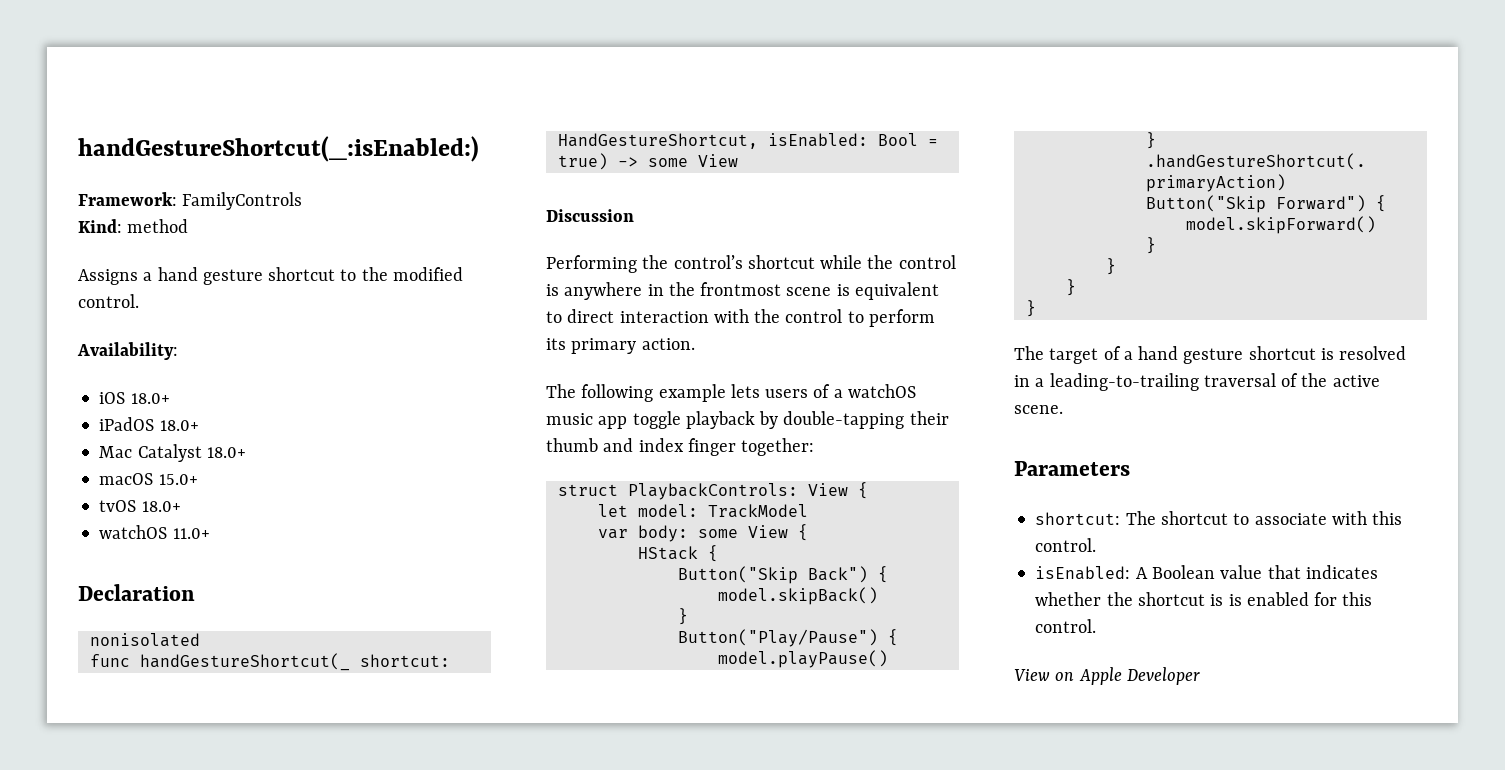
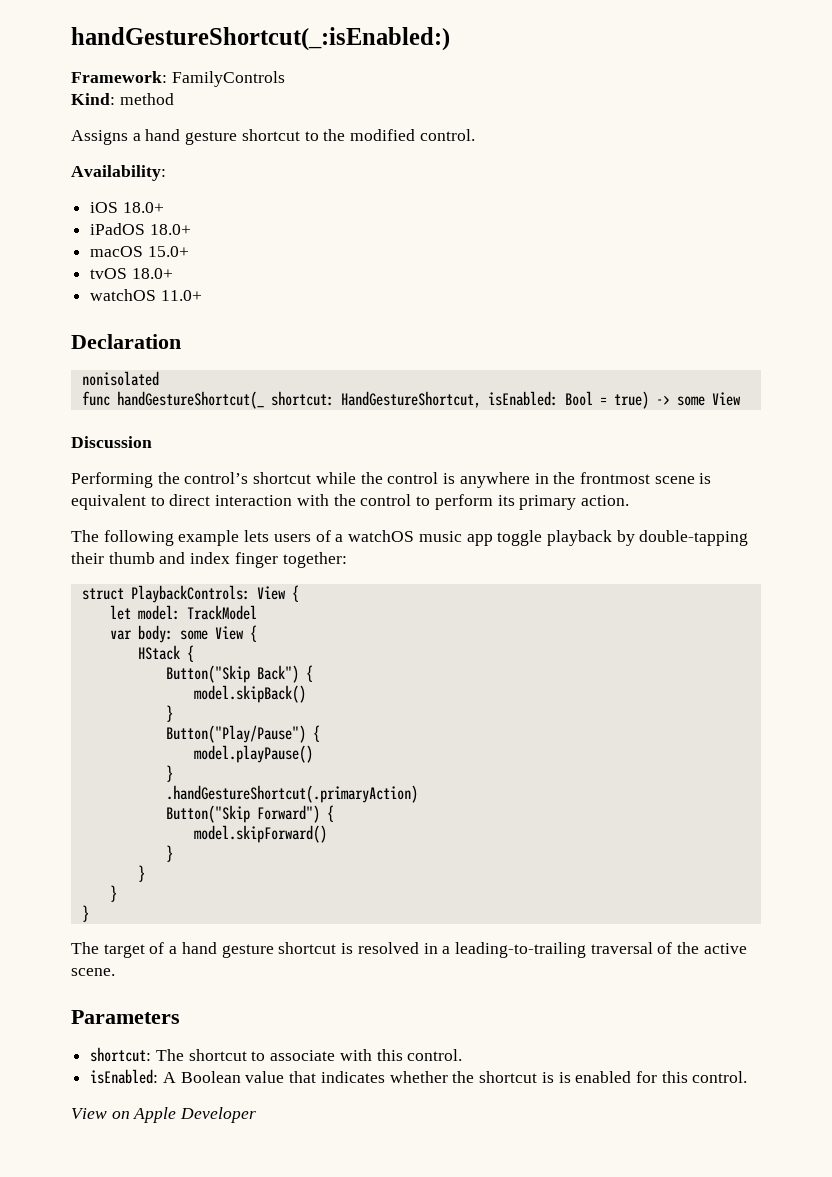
- Mac Catalyst 18.0+

